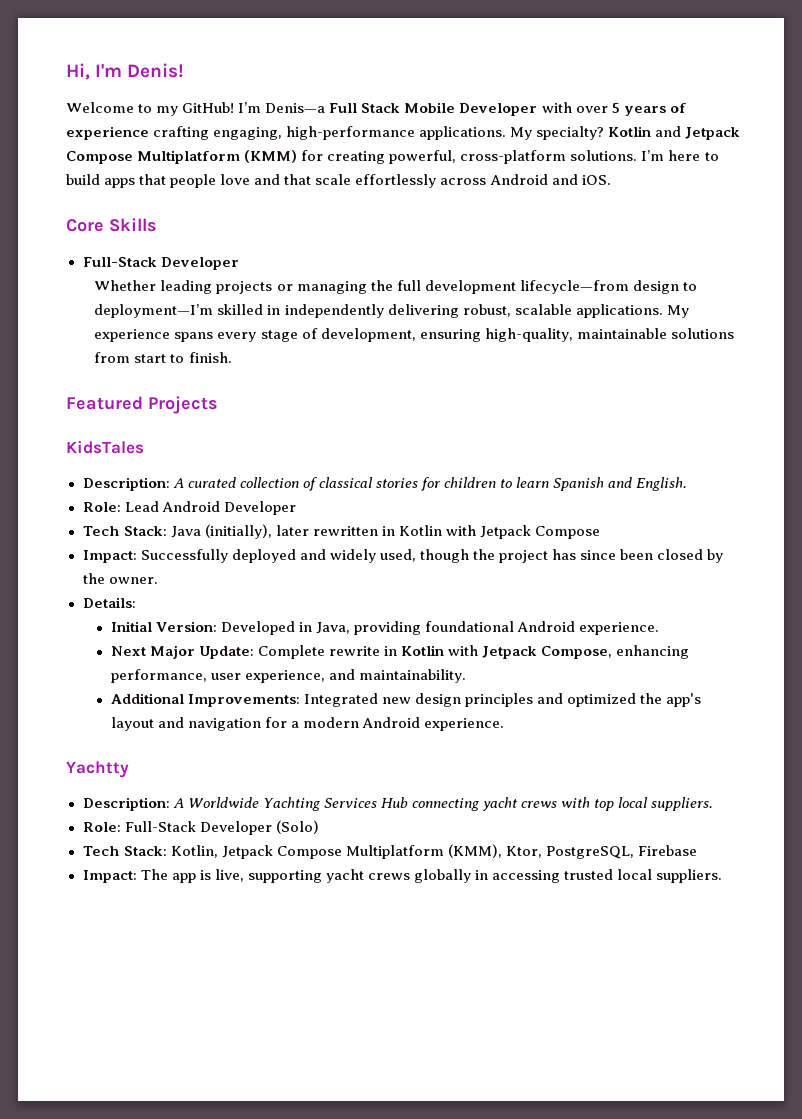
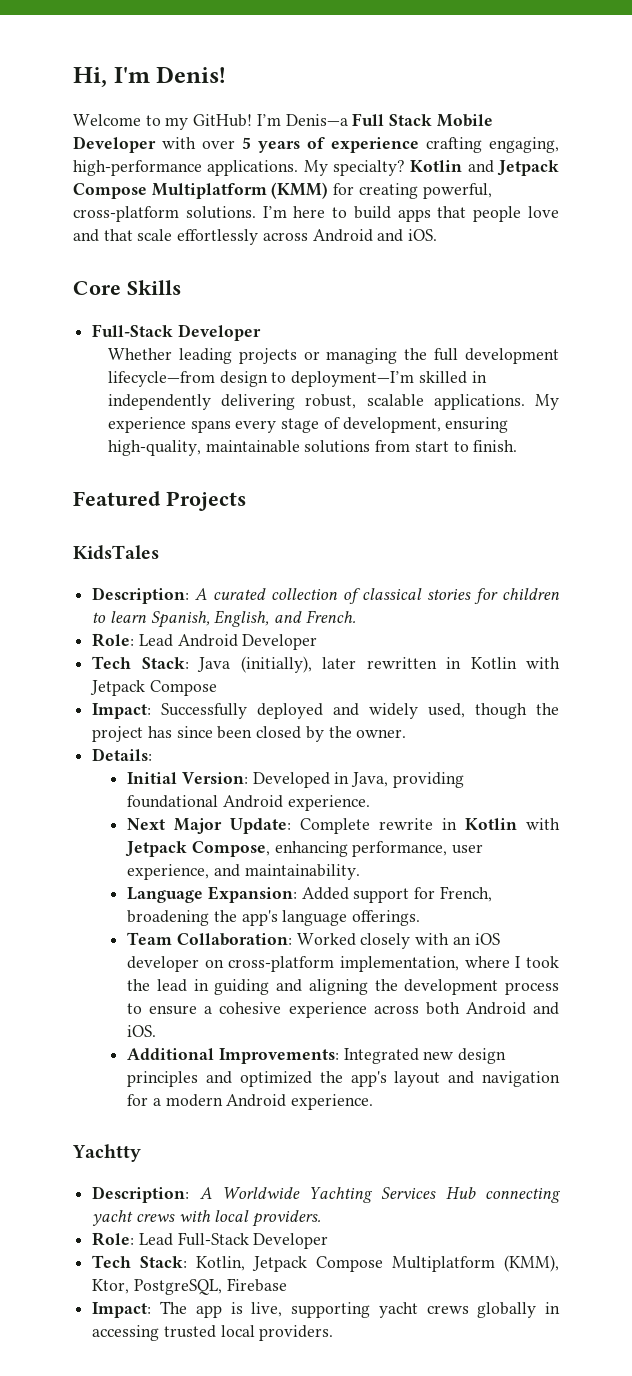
- Description: A curated collection of classical stories for children to learn Spanish and English.
+ Description: A curated collection of classical stories for children to learn Spanish, English, and French.
+ Language Expansion: Added support for French, broadening the app's language offerings.
+ Team Collaboration: Worked closely with an iOS developer on cross-platform implementation, where I took the lead in guiding and aligning the development process to ensure a cohesive experience across both Android and iOS.
- Description: A Worldwide Yachting Services Hub connecting yacht crews with top local suppliers.
- Role: Full-Stack Developer (Solo)
+ Description: A Worldwide Yachting Services Hub connecting yacht crews with local providers.
+ Role: Lead Full-Stack Developer
- Impact: The app is live, supporting yacht crews globally in accessing trusted local suppliers.
+ Impact: The app is live, supporting yacht crews globally in accessing trusted local providers.

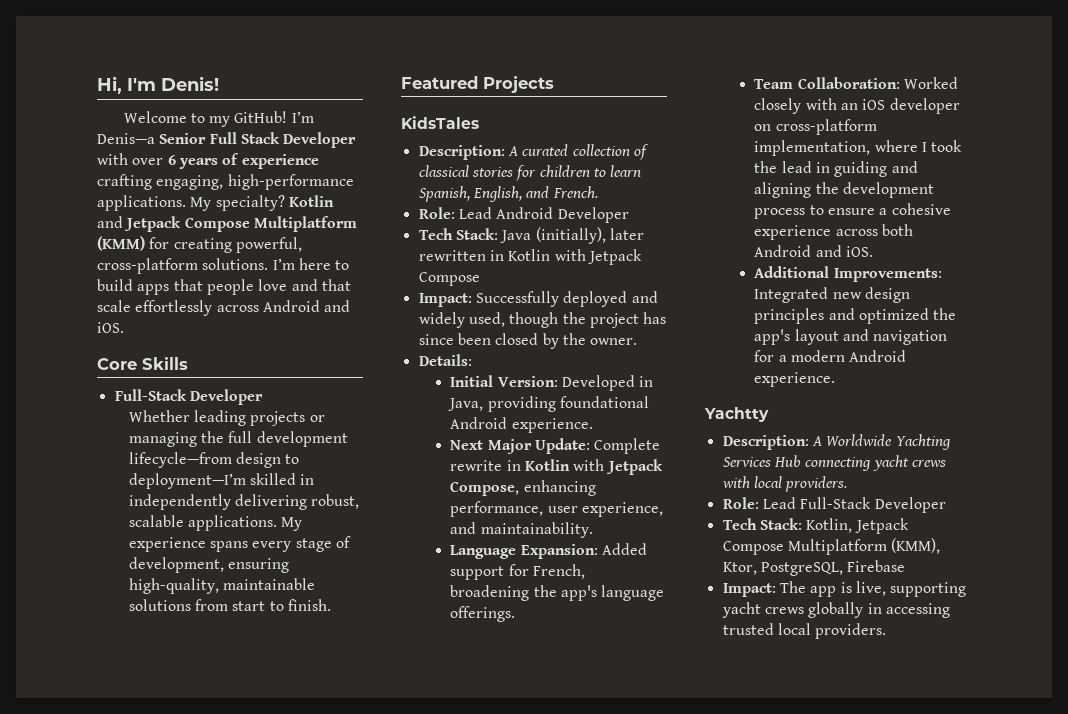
- I’m Denis—a Full Stack Mobile Developer with over 5 years of experience crafting engaging, high-performance applications.
+ I’m Denis—a Senior Full Stack Developer with over 6 years of experience crafting engaging, high-performance applications.

